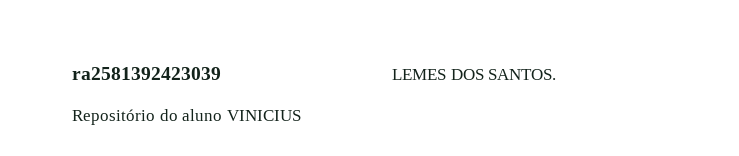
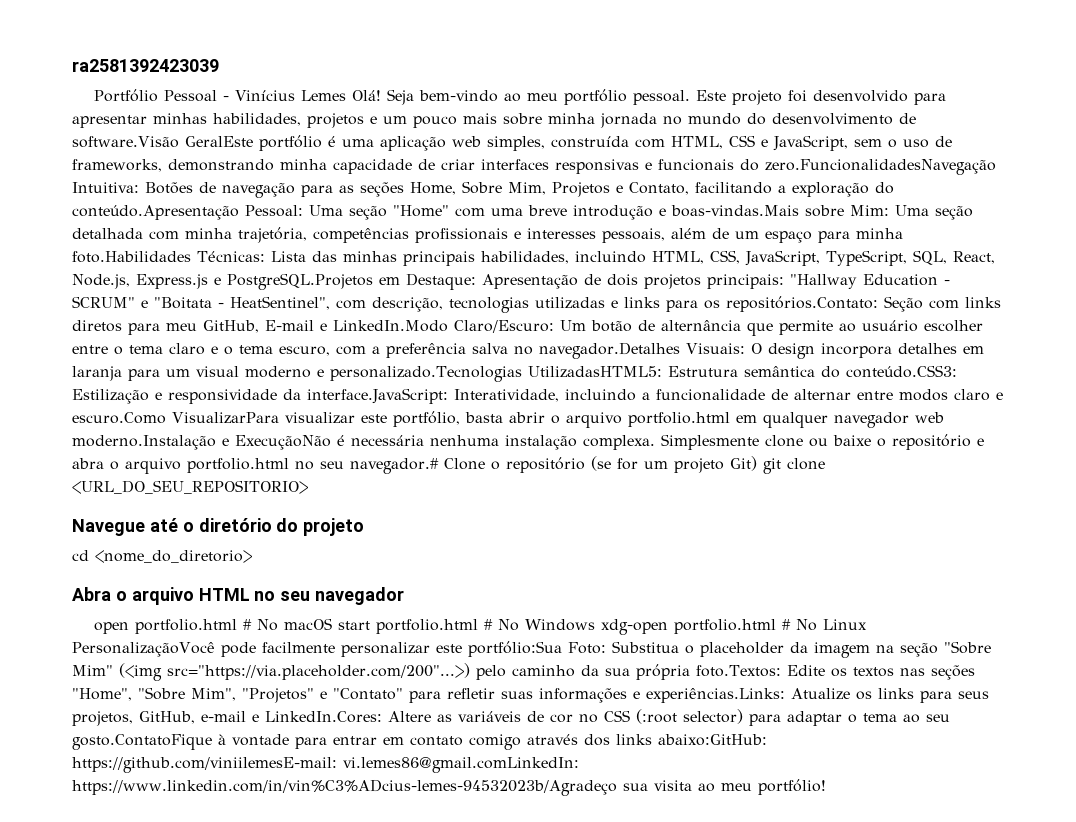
- Repositório do aluno VINICIUS LEMES DOS SANTOS.
+ Portfólio Pessoal - Vinícius Lemes Olá! Seja bem-vindo ao meu portfólio pessoal. Este projeto foi desenvolvido para apresentar minhas habilidades, projetos e um pouco mais sobre minha jornada no mundo do desenvolvimento de software.Visão GeralEste portfólio é uma aplicação web simples, construída com HTML, CSS e JavaScript, sem o uso de frameworks, demonstrando minha capacidade de criar interfaces responsivas e funcionais do zero.FuncionalidadesNavegação Intuitiva: Botões de navegação para as seções Home, Sobre Mim, Projetos e Contato, facilitando a exploração do conteúdo.Apresentação Pessoal: Uma seção "Home" com uma breve introdução e boas-vindas.Mais sobre Mim: Uma seção detalhada com minha trajetória, competências profissionais e interesses pessoais, além de um espaço para minha foto.Habilidades Técnicas: Lista das minhas principais habilidades, incluindo HTML, CSS, JavaScript, TypeScript, SQL, React, Node.js, Express.js e PostgreSQL.Projetos em Destaque: Apresentação de dois projetos principais: "Hallway Education - SCRUM" e "Boitata - HeatSentinel", com descrição, tecnologias utilizadas e links para os repositórios.Contato: Seção com links diretos para meu GitHub, E-mail e LinkedIn.Modo Claro/Escuro: Um botão de alternância que permite ao usuário escolher entre o tema claro e o tema escuro, com a preferência salva no navegador.Detalhes Visuais: O design incorpora detalhes em laranja para um visual moderno e personalizado.Tecnologias UtilizadasHTML5: Estrutura semântica do conteúdo.CSS3: Estilização e responsividade da interface.JavaScript: Interatividade, incluindo a funcionalidade de alternar entre modos claro e escuro.Como VisualizarPara visualizar este portfólio, basta abrir o arquivo portfolio.html em qualquer navegador web moderno.Instalação e ExecuçãoNão é necessária nenhuma instalação complexa. Simplesmente clone ou baixe o repositório e abra o arquivo portfolio.html no seu navegador.# Clone o repositório (se for um projeto Git) git clone <URL_DO_SEU_REPOSITORIO>
+ Navegue até o diretório do projeto
+ cd <nome_do_diretorio>
+ Abra o arquivo HTML no seu navegador
+ open portfolio.html # No macOS start portfolio.html # No Windows xdg-open portfolio.html # No Linux PersonalizaçãoVocê pode facilmente personalizar este portfólio:Sua Foto: Substitua o placeholder da imagem na seção "Sobre Mim" (<img src="https://via.placeholder.com/200"...>) pelo caminho da sua própria foto.Textos: Edite os textos nas seções "Home", "Sobre Mim", "Projetos" e "Contato" para refletir suas informações e experiências.Links: Atualize os links para seus projetos, GitHub, e-mail e LinkedIn.Cores: Altere as variáveis de cor no CSS (:root selector) para adaptar o tema ao seu gosto.ContatoFique à vontade para entrar em contato comigo através dos links abaixo:GitHub: https://github.com/viniilemesE-mail: vi.lemes86@gmail.comLinkedIn: https://www.linkedin.com/in/vin%C3%ADcius-lemes-94532023b/Agradeço sua visita ao meu portfólio!

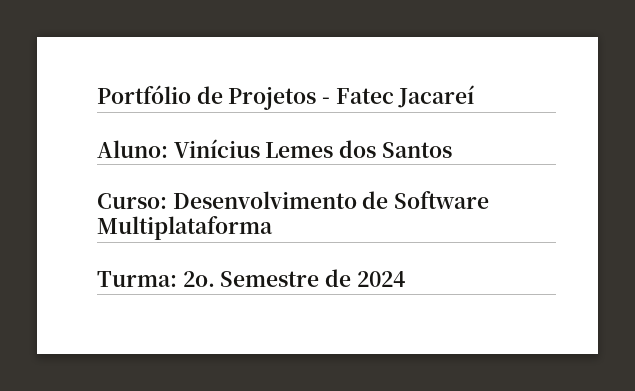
- ra2581392423039
- Portfólio Pessoal - Vinícius Lemes Olá! Seja bem-vindo ao meu portfólio pessoal. Este projeto foi desenvolvido para apresentar minhas habilidades, projetos e um pouco mais sobre minha jornada no mundo do desenvolvimento de software.Visão GeralEste portfólio é uma aplicação web simples, construída com HTML, CSS e JavaScript, sem o uso de frameworks, demonstrando minha capacidade de criar interfaces responsivas e funcionais do zero.FuncionalidadesNavegação Intuitiva: Botões de navegação para as seções Home, Sobre Mim, Projetos e Contato, facilitando a exploração do conteúdo.Apresentação Pessoal: Uma seção "Home" com uma breve introdução e boas-vindas.Mais sobre Mim: Uma seção detalhada com minha trajetória, competências profissionais e interesses pessoais, além de um espaço para minha foto.Habilidades Técnicas: Lista das minhas principais habilidades, incluindo HTML, CSS, JavaScript, TypeScript, SQL, React, Node.js, Express.js e PostgreSQL.Projetos em Destaque: Apresentação de dois projetos principais: "Hallway Education - SCRUM" e "Boitata - HeatSentinel", com descrição, tecnologias utilizadas e links para os repositórios.Contato: Seção com links diretos para meu GitHub, E-mail e LinkedIn.Modo Claro/Escuro: Um botão de alternância que permite ao usuário escolher entre o tema claro e o tema escuro, com a preferência salva no navegador.Detalhes Visuais: O design incorpora detalhes em laranja para um visual moderno e personalizado.Tecnologias UtilizadasHTML5: Estrutura semântica do conteúdo.CSS3: Estilização e responsividade da interface.JavaScript: Interatividade, incluindo a funcionalidade de alternar entre modos claro e escuro.Como VisualizarPara visualizar este portfólio, basta abrir o arquivo portfolio.html em qualquer navegador web moderno.Instalação e ExecuçãoNão é necessária nenhuma instalação complexa. Simplesmente clone ou baixe o repositório e abra o arquivo portfolio.html no seu navegador.# Clone o repositório (se for um projeto Git) git clone <URL_DO_SEU_REPOSITORIO>
- Navegue até o diretório do projeto
- cd <nome_do_diretorio>
- Abra o arquivo HTML no seu navegador
- open portfolio.html # No macOS start portfolio.html # No Windows xdg-open portfolio.html # No Linux PersonalizaçãoVocê pode facilmente personalizar este portfólio:Sua Foto: Substitua o placeholder da imagem na seção "Sobre Mim" (<img src="https://via.placeholder.com/200"...>) pelo caminho da sua própria foto.Textos: Edite os textos nas seções "Home", "Sobre Mim", "Projetos" e "Contato" para refletir suas informações e experiências.Links: Atualize os links para seus projetos, GitHub, e-mail e LinkedIn.Cores: Altere as variáveis de cor no CSS (:root selector) para adaptar o tema ao seu gosto.ContatoFique à vontade para entrar em contato comigo através dos links abaixo:GitHub: https://github.com/viniilemesE-mail: vi.lemes86@gmail.comLinkedIn: https://www.linkedin.com/in/vin%C3%ADcius-lemes-94532023b/Agradeço sua visita ao meu portfólio!
+ Portfólio de Projetos - Fatec Jacareí
+ Aluno: Vinícius Lemes dos Santos
+ Curso: Desenvolvimento de Software Multiplataforma
+ Turma: 2o. Semestre de 2024

